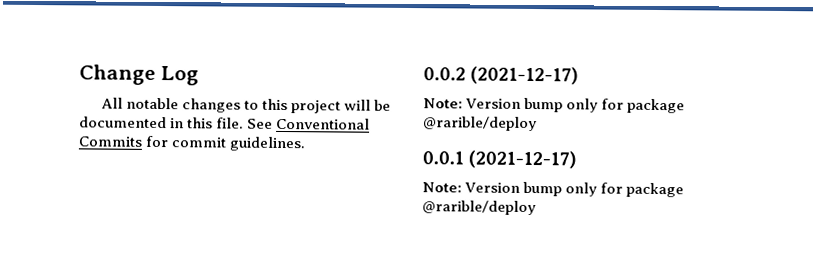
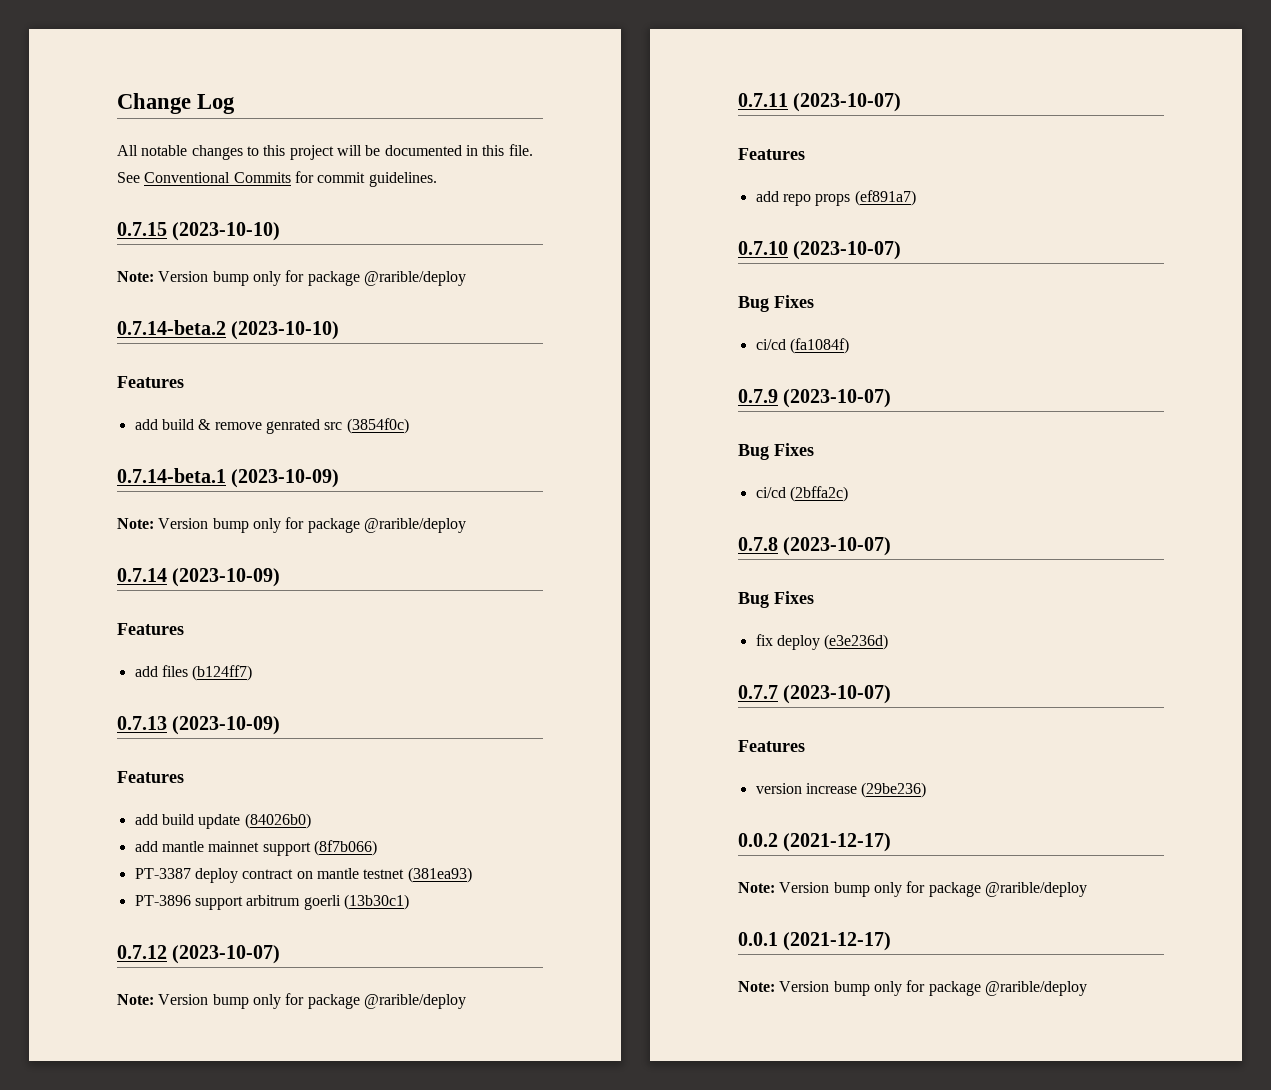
+ 0.7.15 (2023-10-10)
+ Note: Version bump only for package @rarible/deploy
+ 0.7.14-beta.2 (2023-10-10)
+ Features
+ add build & remove genrated src (3854f0c)
+ 0.7.14-beta.1 (2023-10-09)
+ Note: Version bump only for package @rarible/deploy
+ 0.7.14 (2023-10-09)
+ Features
+ add files (b124ff7)
+ 0.7.13 (2023-10-09)
+ Features
+ add build update (84026b0)
+ add mantle mainnet support (8f7b066)
+ PT-3387 deploy contract on mantle testnet (381ea93)
+ PT-3896 support arbitrum goerli (13b30c1)
+ 0.7.12 (2023-10-07)
+ Note: Version bump only for package @rarible/deploy
+ 0.7.11 (2023-10-07)
+ Features
+ add repo props (ef891a7)
+ 0.7.10 (2023-10-07)
+ Bug Fixes
+ ci/cd (fa1084f)
+ 0.7.9 (2023-10-07)
+ Bug Fixes
+ ci/cd (2bffa2c)
+ 0.7.8 (2023-10-07)
+ Bug Fixes
+ fix deploy (e3e236d)
+ 0.7.7 (2023-10-07)
+ Features
+ version increase (29be236)

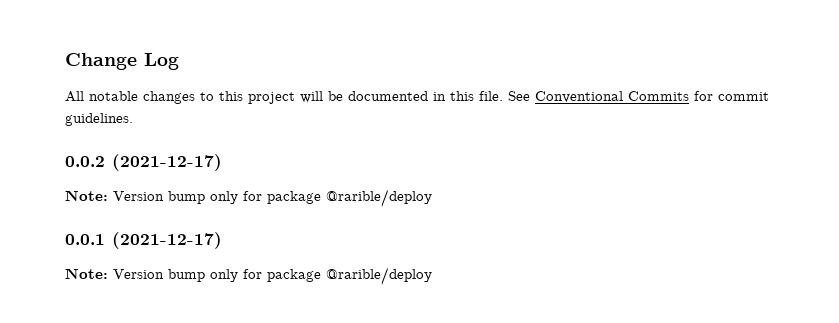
- 0.7.15 (2023-10-10)
- Note: Version bump only for package @rarible/deploy
- 0.7.14-beta.2 (2023-10-10)
- Features
- add build & remove genrated src (3854f0c)
- 0.7.14-beta.1 (2023-10-09)
- Note: Version bump only for package @rarible/deploy
- 0.7.14 (2023-10-09)
- Features
- add files (b124ff7)
- 0.7.13 (2023-10-09)
- Features
- add build update (84026b0)
- add mantle mainnet support (8f7b066)
- PT-3387 deploy contract on mantle testnet (381ea93)
- PT-3896 support arbitrum goerli (13b30c1)
- 0.7.12 (2023-10-07)
- Note: Version bump only for package @rarible/deploy
- 0.7.11 (2023-10-07)
- Features
- add repo props (ef891a7)
- 0.7.10 (2023-10-07)
- Bug Fixes
- ci/cd (fa1084f)
- 0.7.9 (2023-10-07)
- Bug Fixes
- ci/cd (2bffa2c)
- 0.7.8 (2023-10-07)
- Bug Fixes
- fix deploy (e3e236d)
- 0.7.7 (2023-10-07)
- Features
- version increase (29be236)

